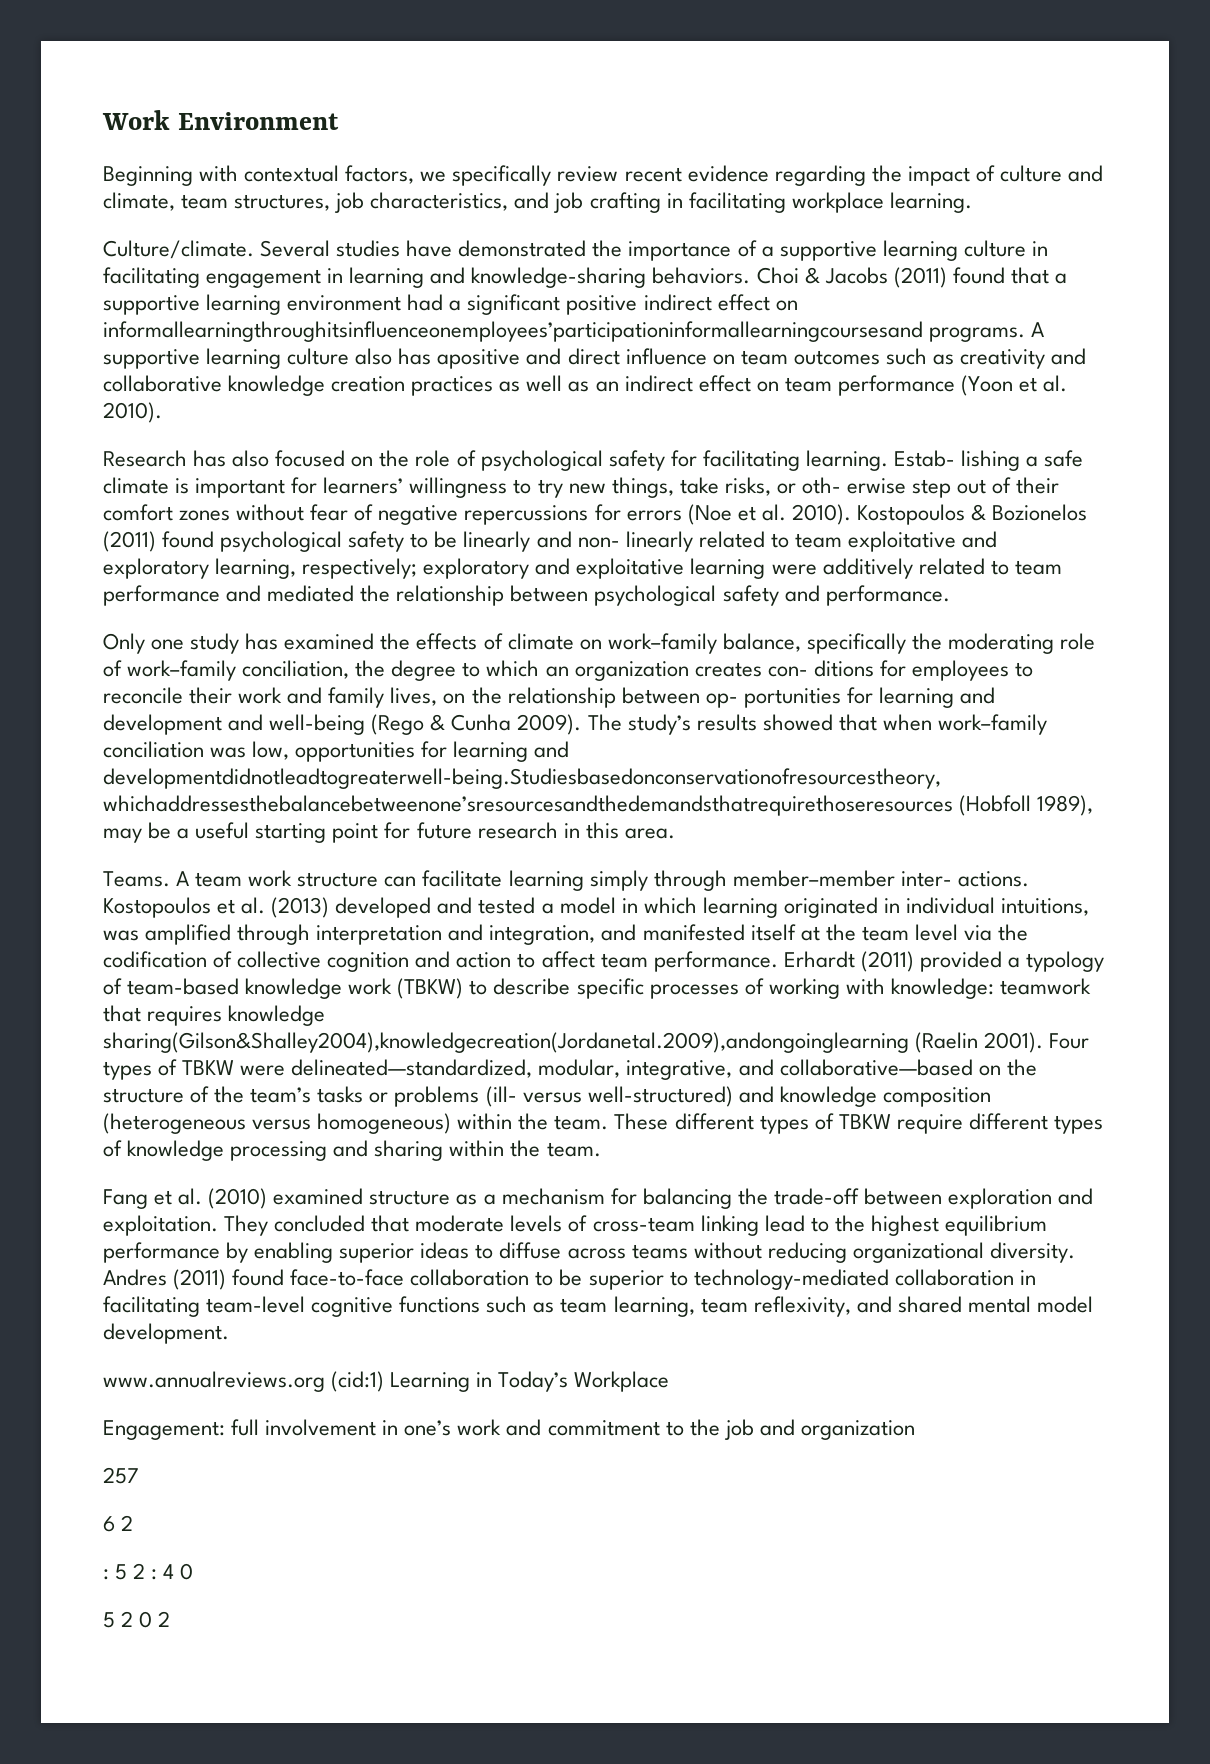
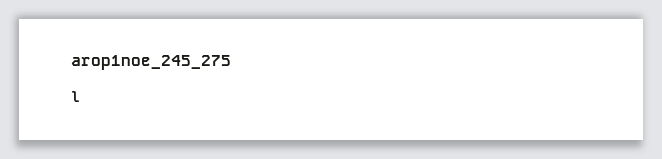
- Work Environment
- Beginning with contextual factors, we specifically review recent evidence regarding the impact of culture and climate, team structures, job characteristics, and job crafting in facilitating workplace learning.
- Culture/climate. Several studies have demonstrated the importance of a supportive learning culture in facilitating engagement in learning and knowledge-sharing behaviors. Choi & Jacobs (2011) found that a supportive learning environment had a significant positive indirect effect on informallearningthroughitsinfluenceonemployees’participationinformallearningcoursesand programs. A supportive learning culture also has apositive and direct influence on team outcomes such as creativity and collaborative knowledge creation practices as well as an indirect effect on team performance (Yoon et al. 2010).
- Research has also focused on the role of psychological safety for facilitating learning. Estab- lishing a safe climate is important for learners’ willingness to try new things, take risks, or oth- erwise step out of their comfort zones without fear of negative repercussions for errors (Noe et al. 2010). Kostopoulos & Bozionelos (2011) found psychological safety to be linearly and non- linearly related to team exploitative and exploratory learning, respectively; exploratory and exploitative learning were additively related to team performance and mediated the relationship between psychological safety and performance.
- Only one study has examined the effects of climate on work–family balance, specifically the moderating role of work–family conciliation, the degree to which an organization creates con- ditions for employees to reconcile their work and family lives, on the relationship between op- portunities for learning and development and well-being (Rego & Cunha 2009). The study’s results showed that when work–family conciliation was low, opportunities for learning and developmentdidnotleadtogreaterwell-being.Studiesbasedonconservationofresourcestheory, whichaddressesthebalancebetweenone’sresourcesandthedemandsthatrequirethoseresources (Hobfoll 1989), may be a useful starting point for future research in this area.
- Teams. A team work structure can facilitate learning simply through member–member inter- actions. Kostopoulos et al. (2013) developed and tested a model in which learning originated in individual intuitions, was amplified through interpretation and integration, and manifested itself at the team level via the codification of collective cognition and action to affect team performance. Erhardt (2011) provided a typology of team-based knowledge work (TBKW) to describe specific processes of working with knowledge: teamwork that requires knowledge sharing(Gilson&Shalley2004),knowledgecreation(Jordanetal.2009),andongoinglearning (Raelin 2001). Four types of TBKW were delineated—standardized, modular, integrative, and collaborative—based on the structure of the team’s tasks or problems (ill- versus well-structured) and knowledge composition (heterogeneous versus homogeneous) within the team. These different types of TBKW require different types of knowledge processing and sharing within the team.
- Fang et al. (2010) examined structure as a mechanism for balancing the trade-off between exploration and exploitation. They concluded that moderate levels of cross-team linking lead to the highest equilibrium performance by enabling superior ideas to diffuse across teams without reducing organizational diversity. Andres (2011) found face-to-face collaboration to be superior to technology-mediated collaboration in facilitating team-level cognitive functions such as team learning, team reflexivity, and shared mental model development.
- www.annualreviews.org (cid:1) Learning in Today’s Workplace
- Engagement: full involvement in one’s work and commitment to the job and organization
- 257
- 6 2
- : 5 2 : 4 0
- 5 2 0 2
+ arop1noe_245_275
+ l

